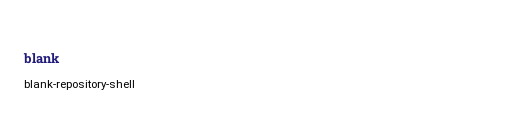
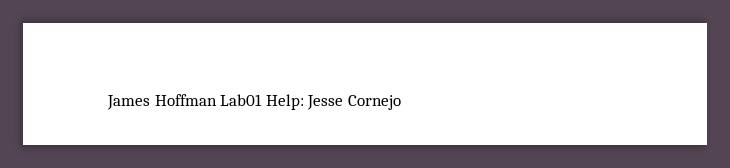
- blank
- blank-repository-shell
+ James Hoffman Lab01 Help: Jesse Cornejo

